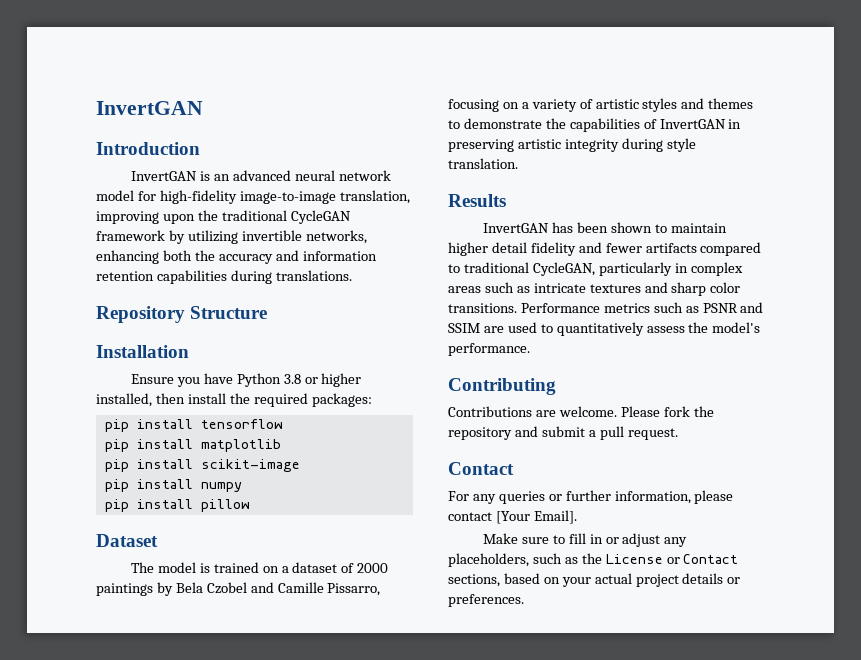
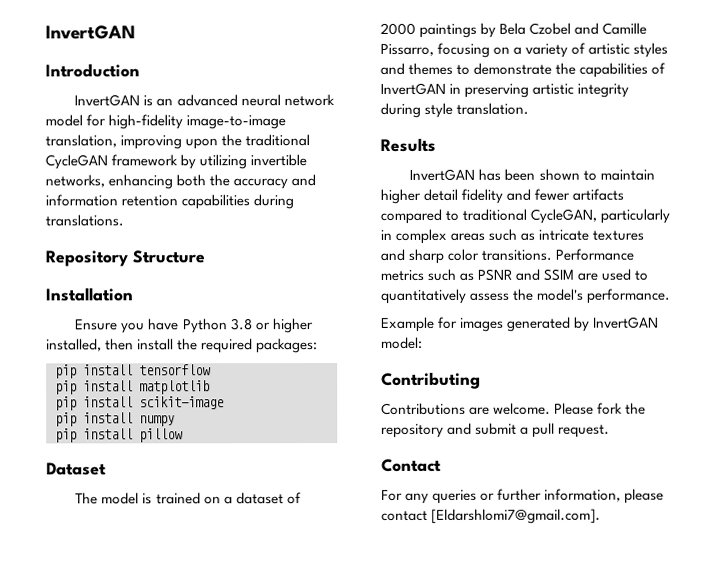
+ Example for images generated by InvertGAN model:
- For any queries or further information, please contact [Your Email].
- Make sure to fill in or adjust any placeholders, such as the License or Contact sections, based on your actual project details or preferences.
+ For any queries or further information, please contact [Eldarshlomi7@gmail.com].

